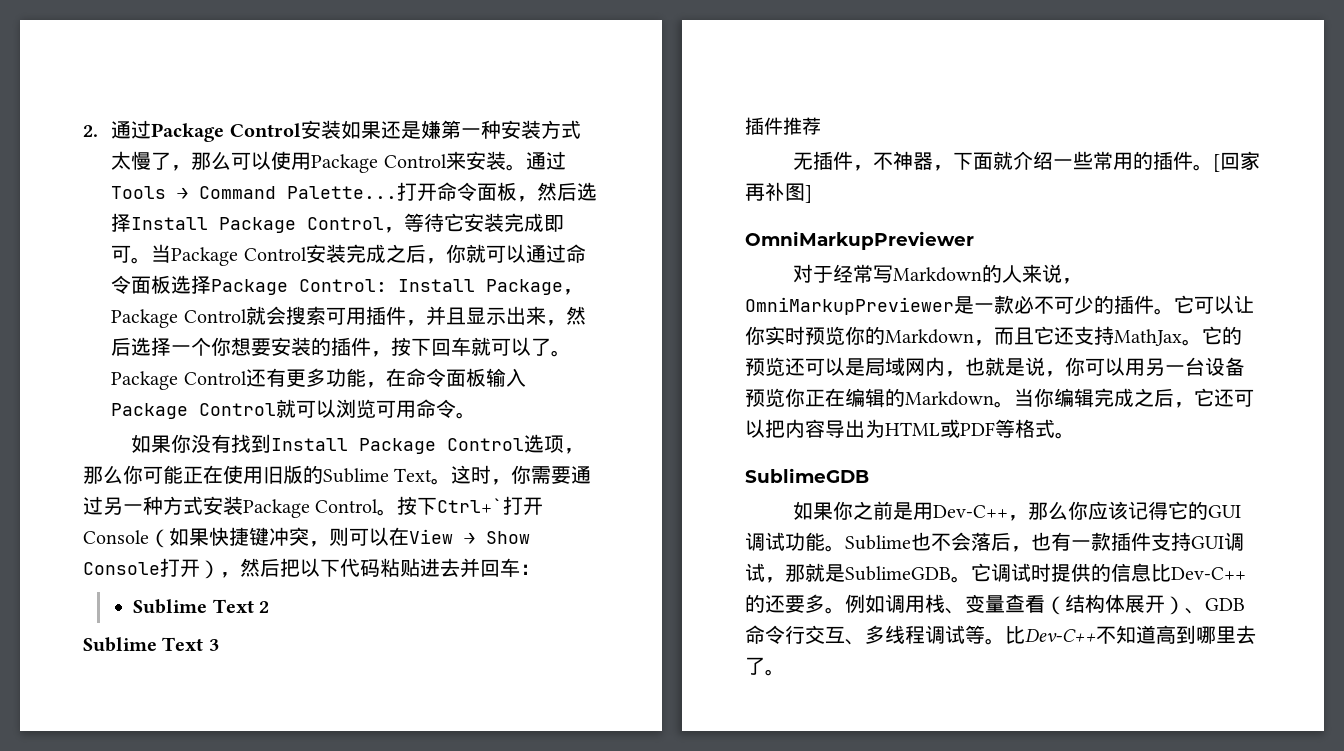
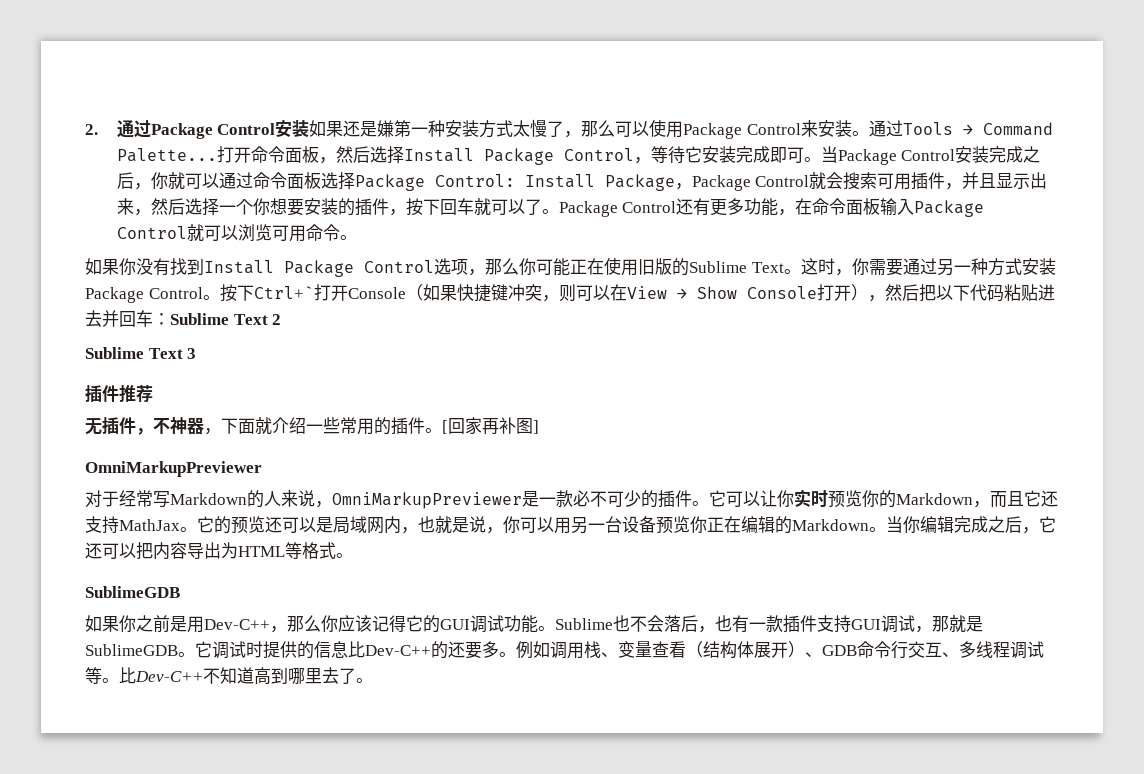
- 按下Ctrl+`打开Console（如果快捷键冲突，则可以在View → Show Console打开），然后把以下代码粘贴进去并回车：
- Sublime Text 2
+ 按下Ctrl+`打开Console（如果快捷键冲突，则可以在View → Show Console打开），然后把以下代码粘贴进去并回车：Sublime Text 2
- 当你编辑完成之后，它还可以把内容导出为HTML或PDF等格式。
+ 当你编辑完成之后，它还可以把内容导出为HTML等格式。

